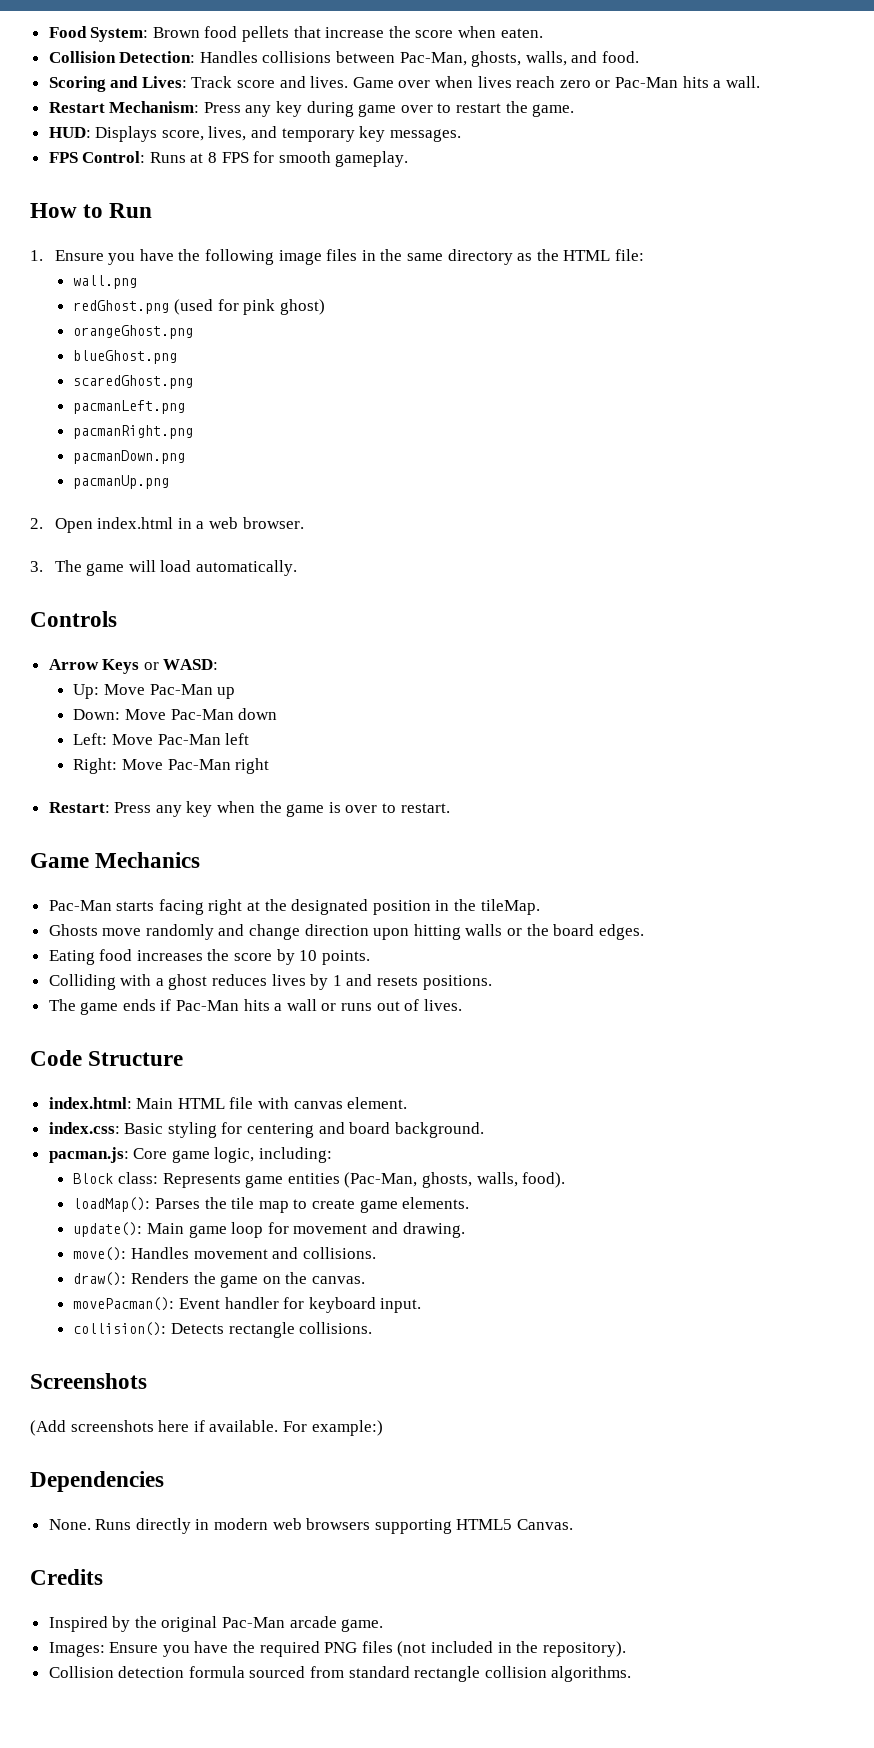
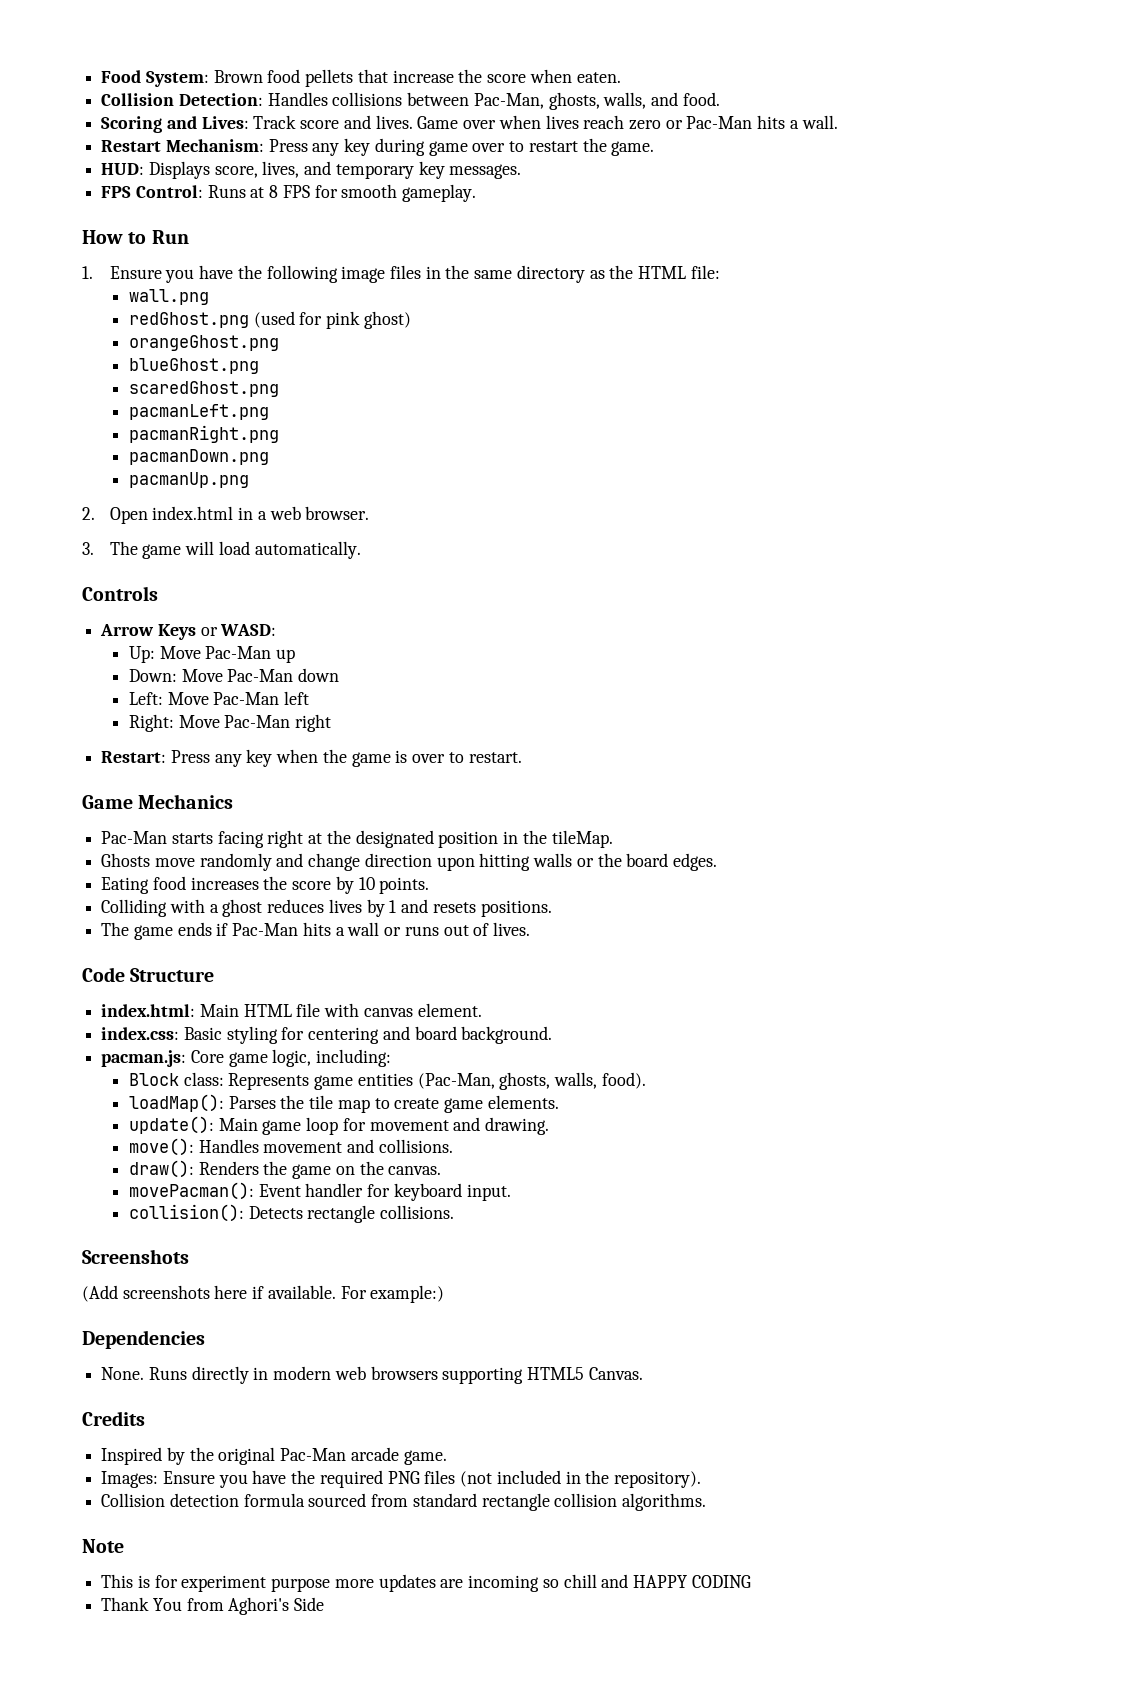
+ Note
+ This is for experiment purpose more updates are incoming so chill and HAPPY CODING
+ Thank You from Aghori's Side

